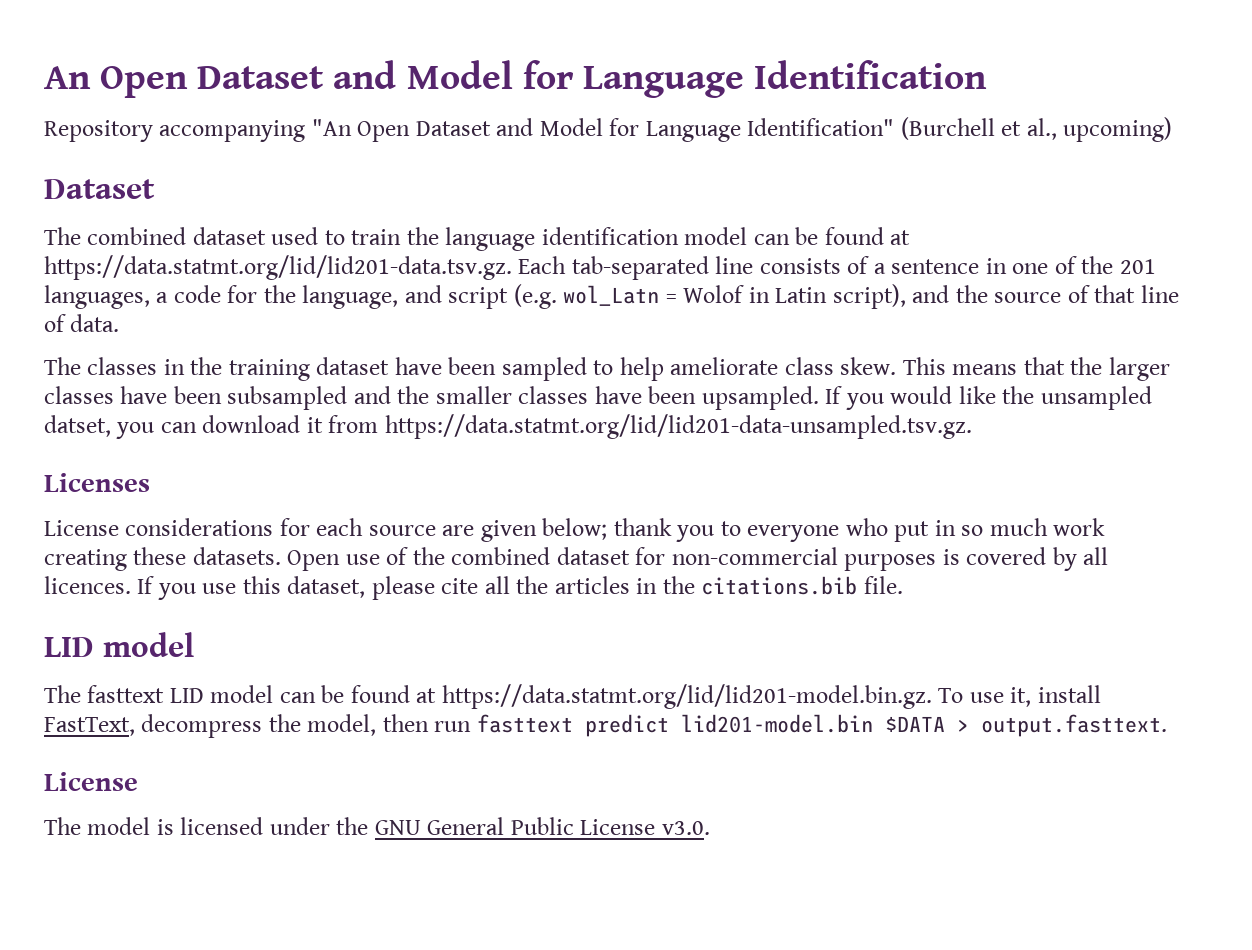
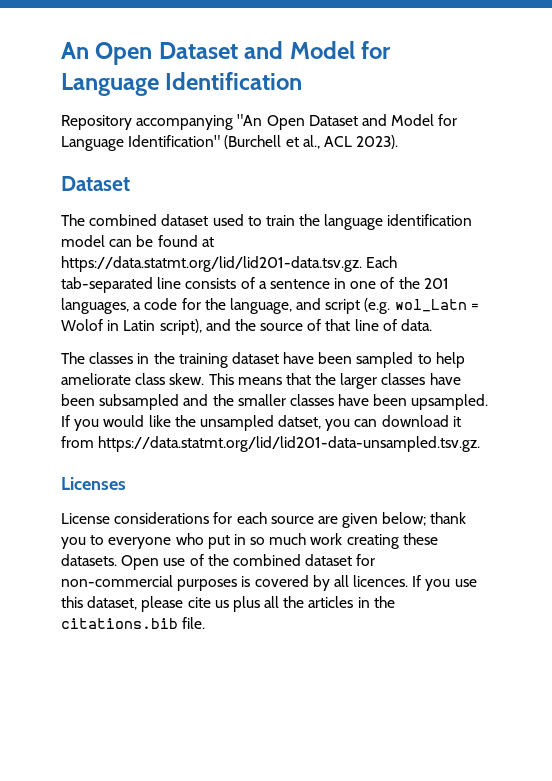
- Repository accompanying "An Open Dataset and Model for Language Identification" (Burchell et al., upcoming)
+ Repository accompanying "An Open Dataset and Model for Language Identification" (Burchell et al., ACL 2023).
- If you use this dataset, please cite all the articles in the citations.bib file.
- LID model
- The fasttext LID model can be found at https://data.statmt.org/lid/lid201-model.bin.gz. To use it, install FastText, decompress the model, then run fasttext predict lid201-model.bin $DATA > output.fasttext.
- License
- The model is licensed under the GNU General Public License v3.0.
+ If you use this dataset, please cite us plus all the articles in the citations.bib file.

